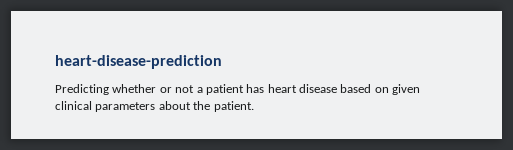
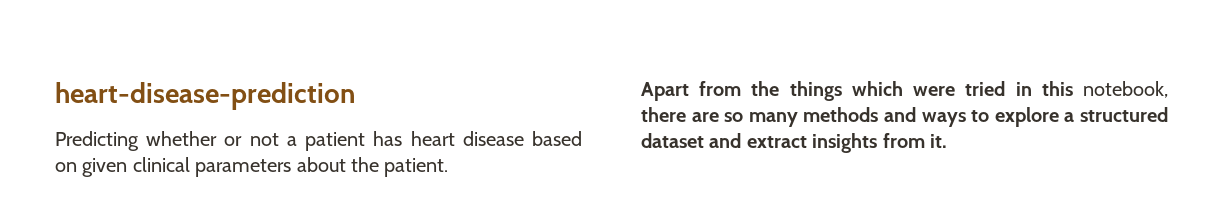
+ Apart from the things which were tried in this notebook, there are so many methods and ways to explore a structured dataset and extract insights from it.

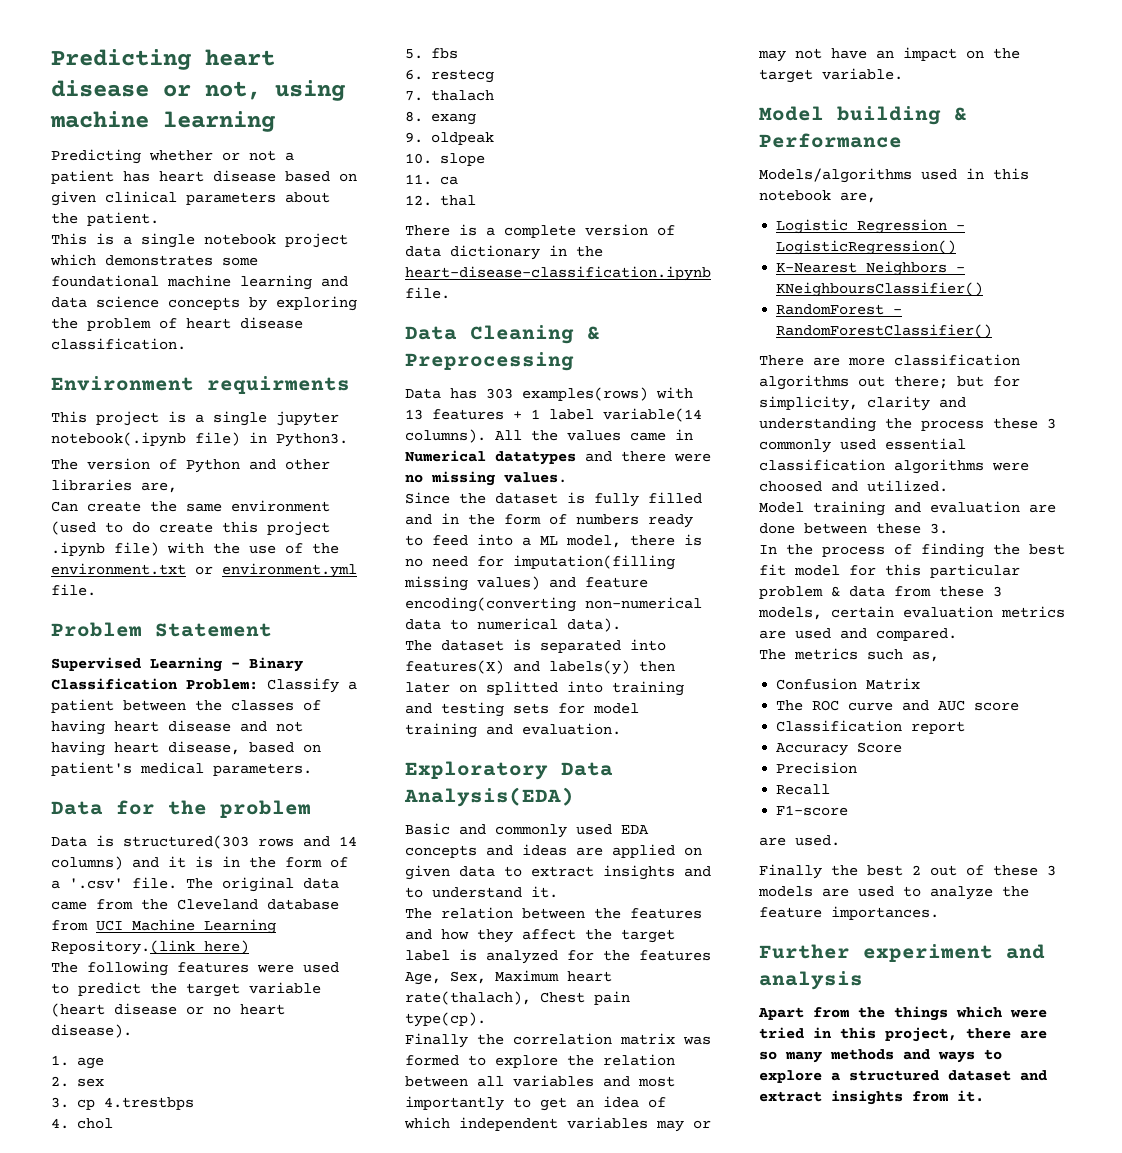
- heart-disease-prediction
+ Predicting heart disease or not, using machine learning
+ This is a single notebook project which demonstrates some foundational machine learning and data science concepts by exploring the problem of heart disease classification.
+ Environment requirments
+ This project is a single jupyter notebook(.ipynb file) in Python3.
+ The version of Python and other libraries are,
+ Can create the same environment (used to do create this project .ipynb file) with the use of the environment.txt or environment.yml file.
+ Problem Statement
+ Supervised Learning - Binary Classification Problem: Classify a patient between the classes of having heart disease and not having heart disease, based on patient's medical parameters.
+ Data for the problem
+ Data is structured(303 rows and 14 columns) and it is in the form of a '.csv' file. The original data came from the Cleveland database from UCI Machine Learning Repository.(link here)
+ The following features were used to predict the target variable (heart disease or no heart disease).
+ 1. age
+ 2. sex
+ 3. cp 4.trestbps
+ 4. chol
+ 5. fbs
+ 6. restecg
+ 7. thalach
+ 8. exang
+ 9. oldpeak
+ 10. slope
+ 11. ca
+ 12. thal
+ There is a complete version of data dictionary in the heart-disease-classification.ipynb file.
+ Data Cleaning & Preprocessing
+ Data has 303 examples(rows) with 13 features + 1 label variable(14 columns). All the values came in Numerical datatypes and there were no missing values.
+ Since the dataset is fully filled and in the form of numbers ready to feed into a ML model, there is no need for imputation(filling missing values) and feature encoding(converting non-numerical data to numerical data).
+ The dataset is separated into features(X) and labels(y) then later on splitted into training and testing sets for model training and evaluation.
+ Exploratory Data Analysis(EDA)
+ Basic and commonly used EDA concepts and ideas are applied on given data to extract insights and to understand it.
+ The relation between the features and how they affect the target label is analyzed for the features Age, Sex, Maximum heart rate(thalach), Chest pain type(cp).
+ Finally the correlation matrix was formed to explore the relation between all variables and most importantly to get an idea of which independent variables may or may not have an impact on the target variable.
+ Model building & Performance
+ Models/algorithms used in this notebook are,
+ Logistic Regression - LogisticRegression()
+ K-Nearest Neighbors - KNeighboursClassifier()
+ RandomForest - RandomForestClassifier()
+ There are more classification algorithms out there; but for simplicity, clarity and understanding the process these 3 commonly used essential classification algorithms were choosed and utilized.
+ Model training and evaluation are done between these 3.
+ In the process of finding the best fit model for this particular problem & data from these 3 models, certain evaluation metrics are used and compared.
+ The metrics such as,
+ Confusion Matrix
+ The ROC curve and AUC score
+ Classification report
+ Accuracy Score
+ Precision
+ Recall
+ F1-score
+ are used.
+ Finally the best 2 out of these 3 models are used to analyze the feature importances.
+ Further experiment and analysis
- Apart from the things which were tried in this notebook, there are so many methods and ways to explore a structured dataset and extract insights from it.
+ Apart from the things which were tried in this project, there are so many methods and ways to explore a structured dataset and extract insights from it.

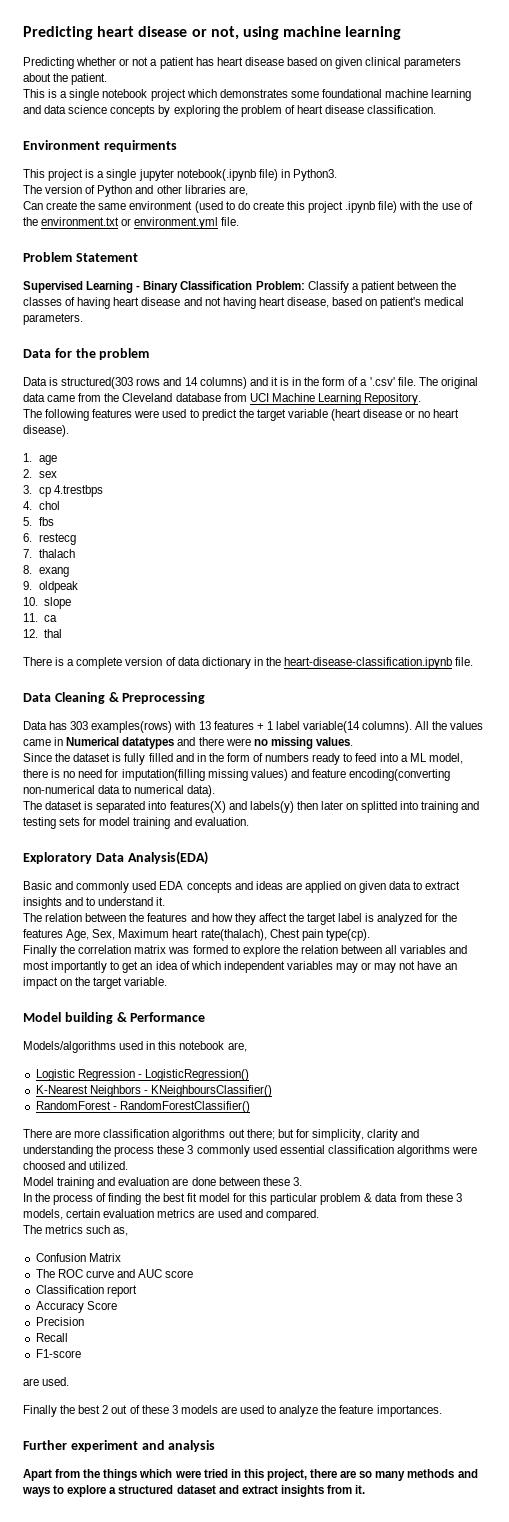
- The original data came from the Cleveland database from UCI Machine Learning Repository.(link here)
+ The original data came from the Cleveland database from UCI Machine Learning Repository.

